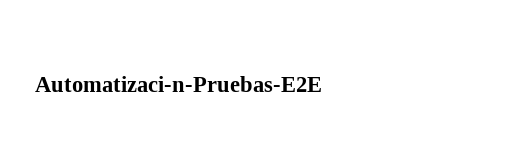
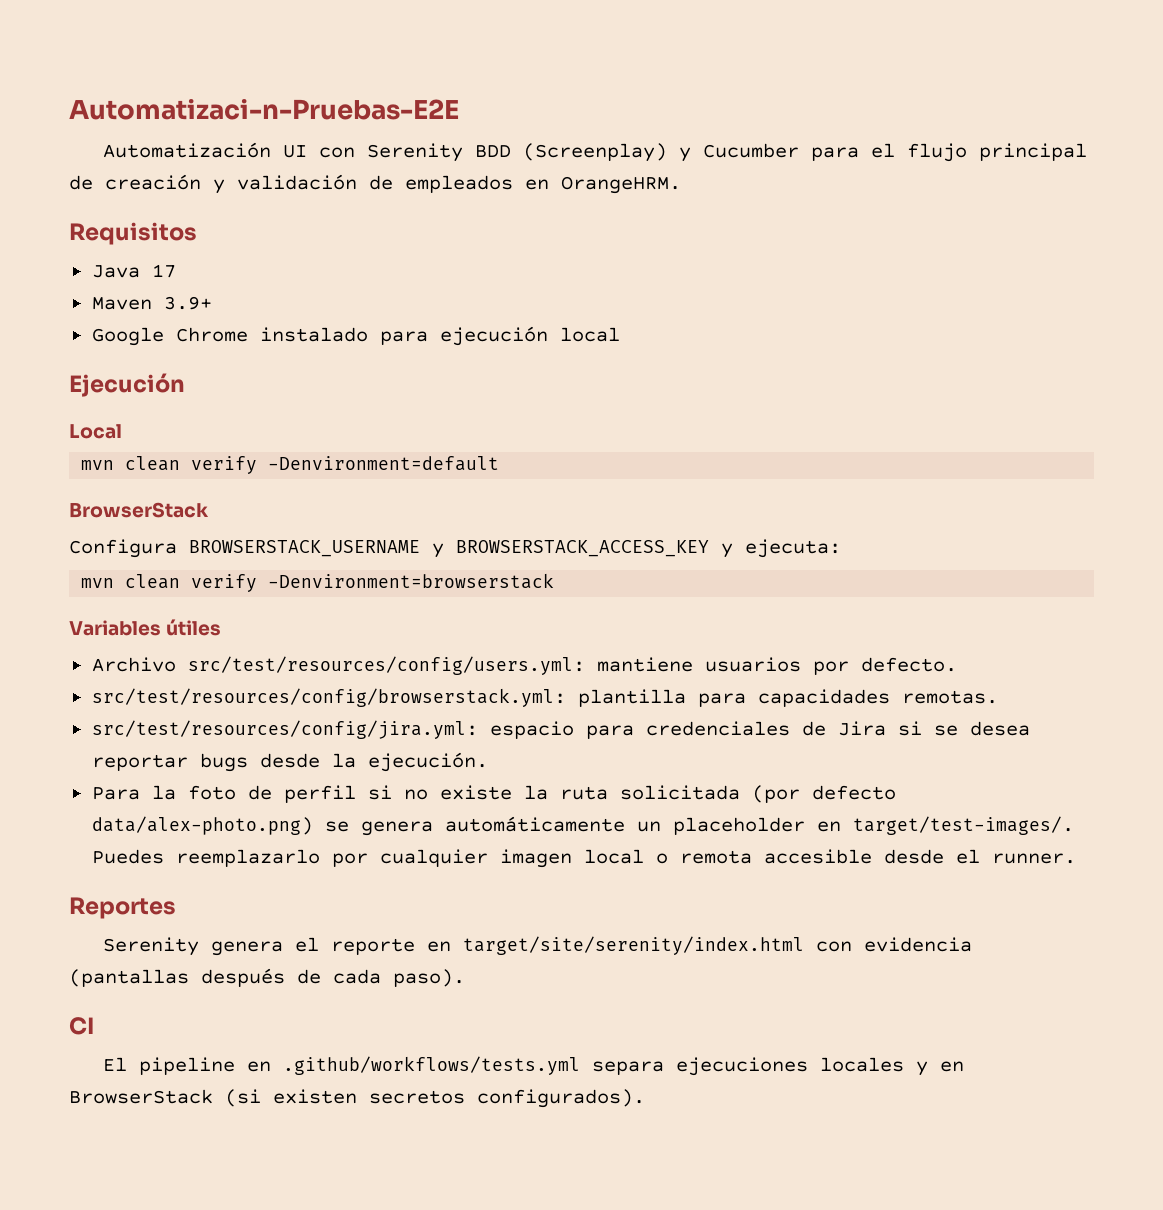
+ Automatización UI con Serenity BDD (Screenplay) y Cucumber para el flujo principal de creación y validación de empleados en OrangeHRM.
+ Requisitos
+ Java 17
+ Maven 3.9+
+ Google Chrome instalado para ejecución local
+ Ejecución
+ Local
+ mvn clean verify -Denvironment=default
+ BrowserStack
+ Configura BROWSERSTACK_USERNAME y BROWSERSTACK_ACCESS_KEY y ejecuta:
+ mvn clean verify -Denvironment=browserstack
+ Variables útiles
+ Archivo src/test/resources/config/users.yml: mantiene usuarios por defecto.
+ src/test/resources/config/browserstack.yml: plantilla para capacidades remotas.
+ src/test/resources/config/jira.yml: espacio para credenciales de Jira si se desea reportar bugs desde la ejecución.
+ Para la foto de perfil si no existe la ruta solicitada (por defecto data/alex-photo.png) se genera automáticamente un placeholder en target/test-images/. Puedes reemplazarlo por cualquier imagen local o remota accesible desde el runner.
+ Reportes
+ Serenity genera el reporte en target/site/serenity/index.html con evidencia (pantallas después de cada paso).
+ CI
+ El pipeline en .github/workflows/tests.yml separa ejecuciones locales y en BrowserStack (si existen secretos configurados).

